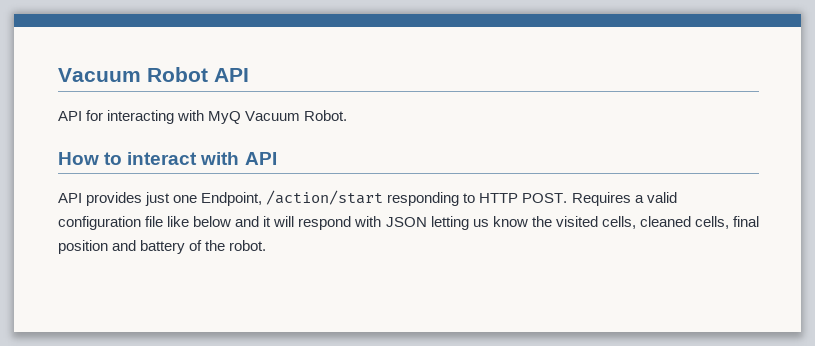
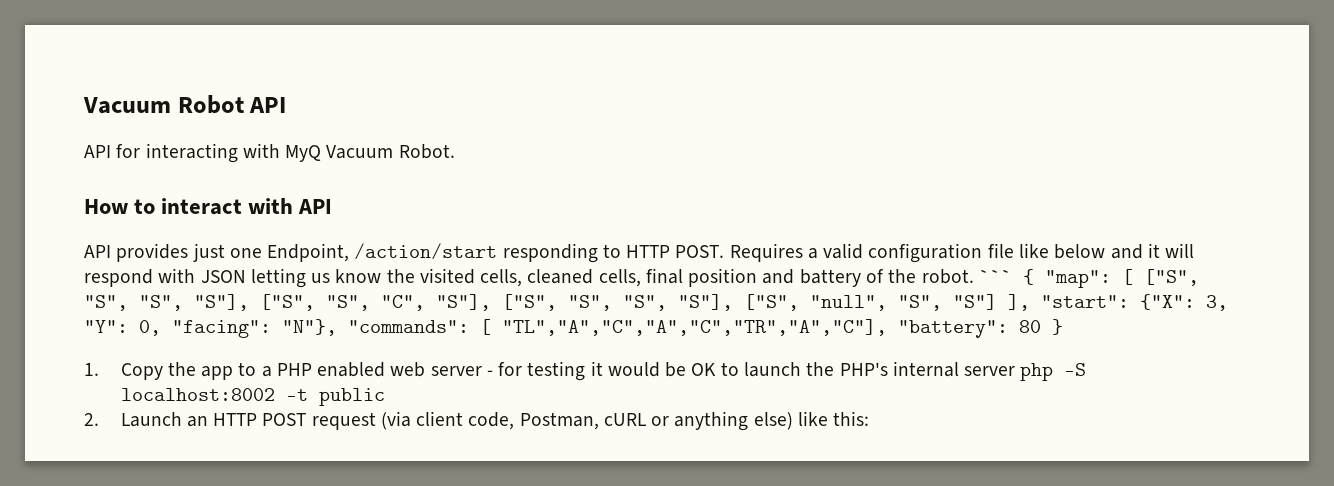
+ ``` { "map": [ ["S", "S", "S", "S"], ["S", "S", "C", "S"], ["S", "S", "S", "S"], ["S", "null", "S", "S"] ], "start": {"X": 3, "Y": 0, "facing": "N"}, "commands": [ "TL","A","C","A","C","TR","A","C"], "battery": 80 }
+ 1. Copy the app to a PHP enabled web server - for testing it would be OK to launch the PHP's internal server php -S localhost:8002 -t public
+ 2. Launch an HTTP POST request (via client code, Postman, cURL or anything else) like this:

